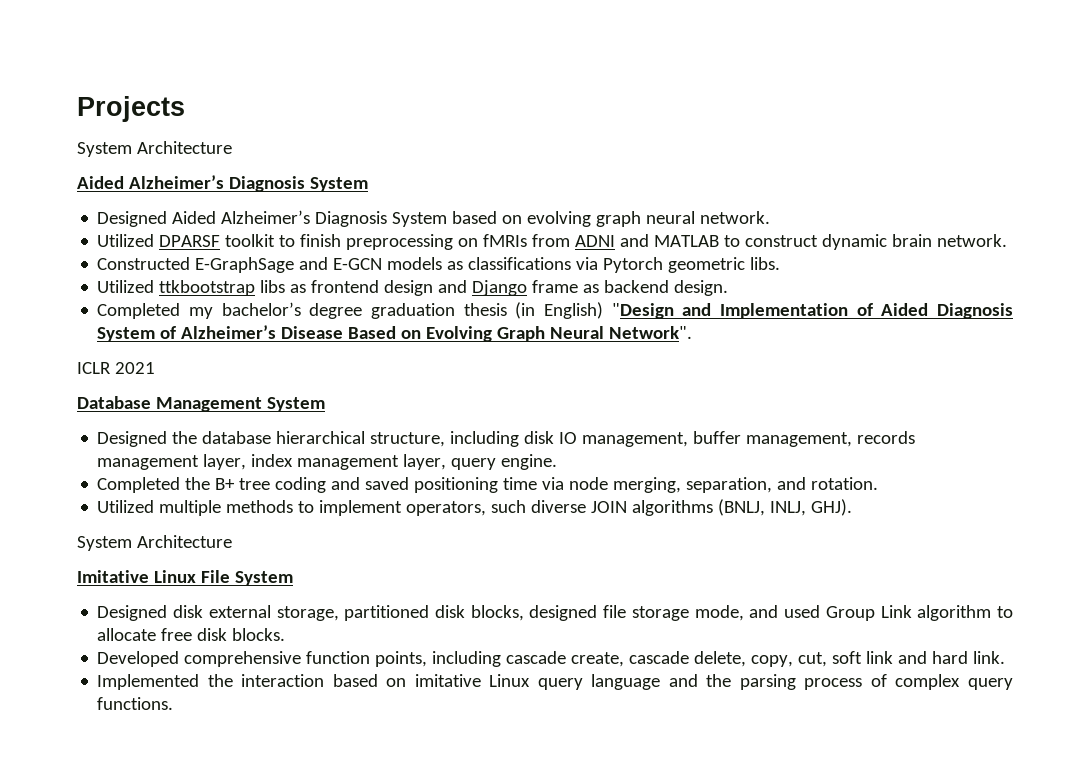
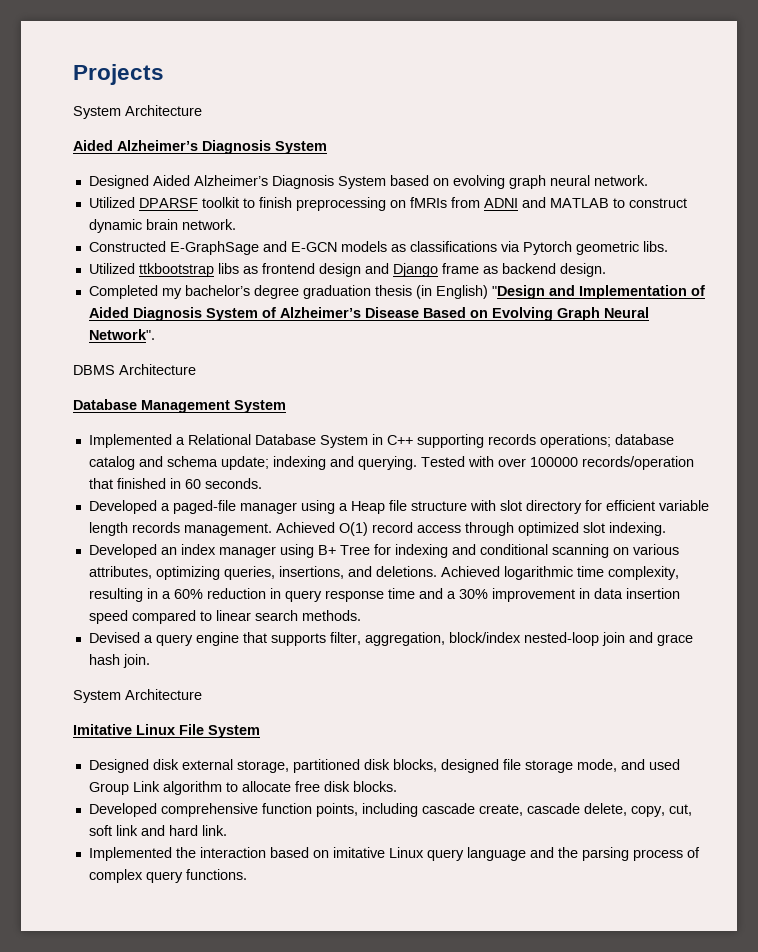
- ICLR 2021
+ DBMS Architecture
- Designed the database hierarchical structure, including disk IO management, buffer management, records management layer, index management layer, query engine.
- Completed the B+ tree coding and saved positioning time via node merging, separation, and rotation.
- Utilized multiple methods to implement operators, such diverse JOIN algorithms (BNLJ, INLJ, GHJ).
+ Implemented a Relational Database System in C++ supporting records operations; database catalog and schema update; indexing and querying. Tested with over 100000 records/operation that finished in 60 seconds.
+ Developed a paged-file manager using a Heap file structure with slot directory for efficient variable length records management. Achieved O(1) record access through optimized slot indexing.
+ Developed an index manager using B+ Tree for indexing and conditional scanning on various attributes, optimizing queries, insertions, and deletions. Achieved logarithmic time complexity, resulting in a 60% reduction in query response time and a 30% improvement in data insertion speed compared to linear search methods.
+ Devised a query engine that supports filter, aggregation, block/index nested-loop join and grace hash join.

